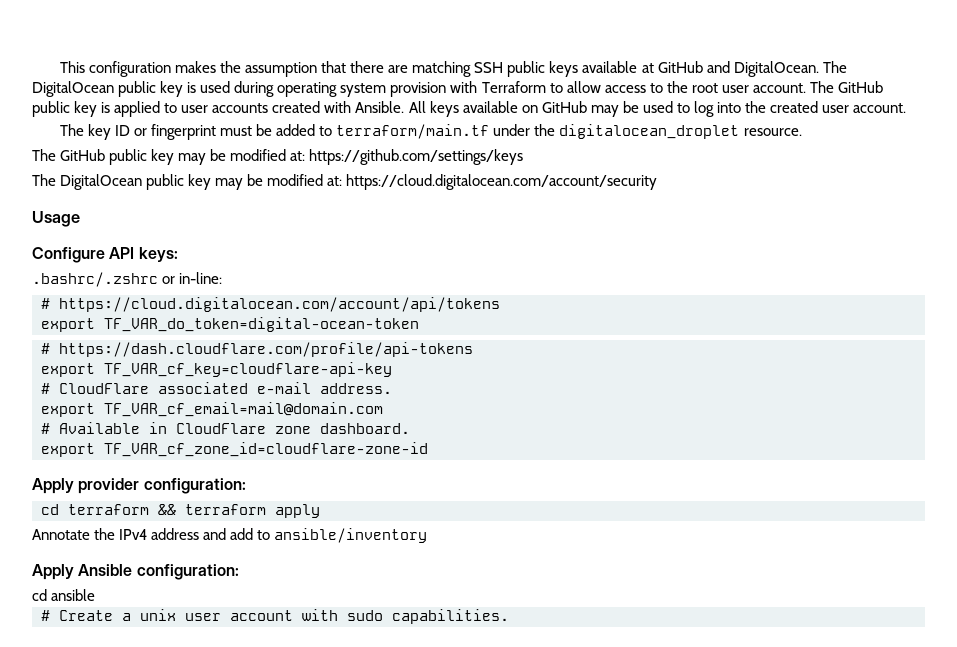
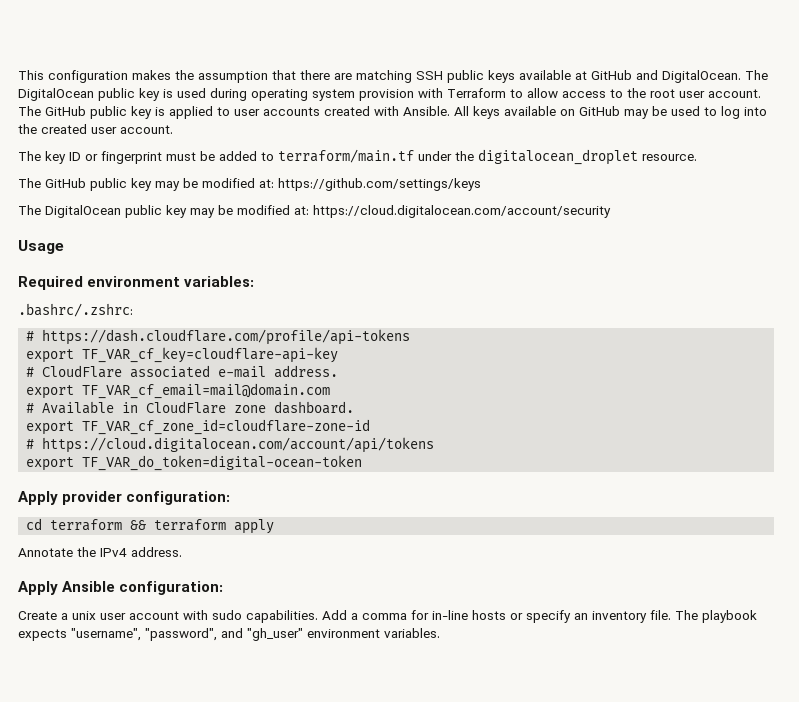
- Configure API keys:
- .bashrc/.zshrc or in-line:
- # https://cloud.digitalocean.com/account/api/tokens
- export TF_VAR_do_token=digital-ocean-token
+ Required environment variables:
+ .bashrc/.zshrc:
+ # https://cloud.digitalocean.com/account/api/tokens
+ export TF_VAR_do_token=digital-ocean-token
- Annotate the IPv4 address and add to ansible/inventory
+ Annotate the IPv4 address.
- cd ansible
- # Create a unix user account with sudo capabilities.
+ Create a unix user account with sudo capabilities.
+ Add a comma for in-line hosts or specify an inventory file. The playbook expects "username", "password", and "gh_user" environment variables.

